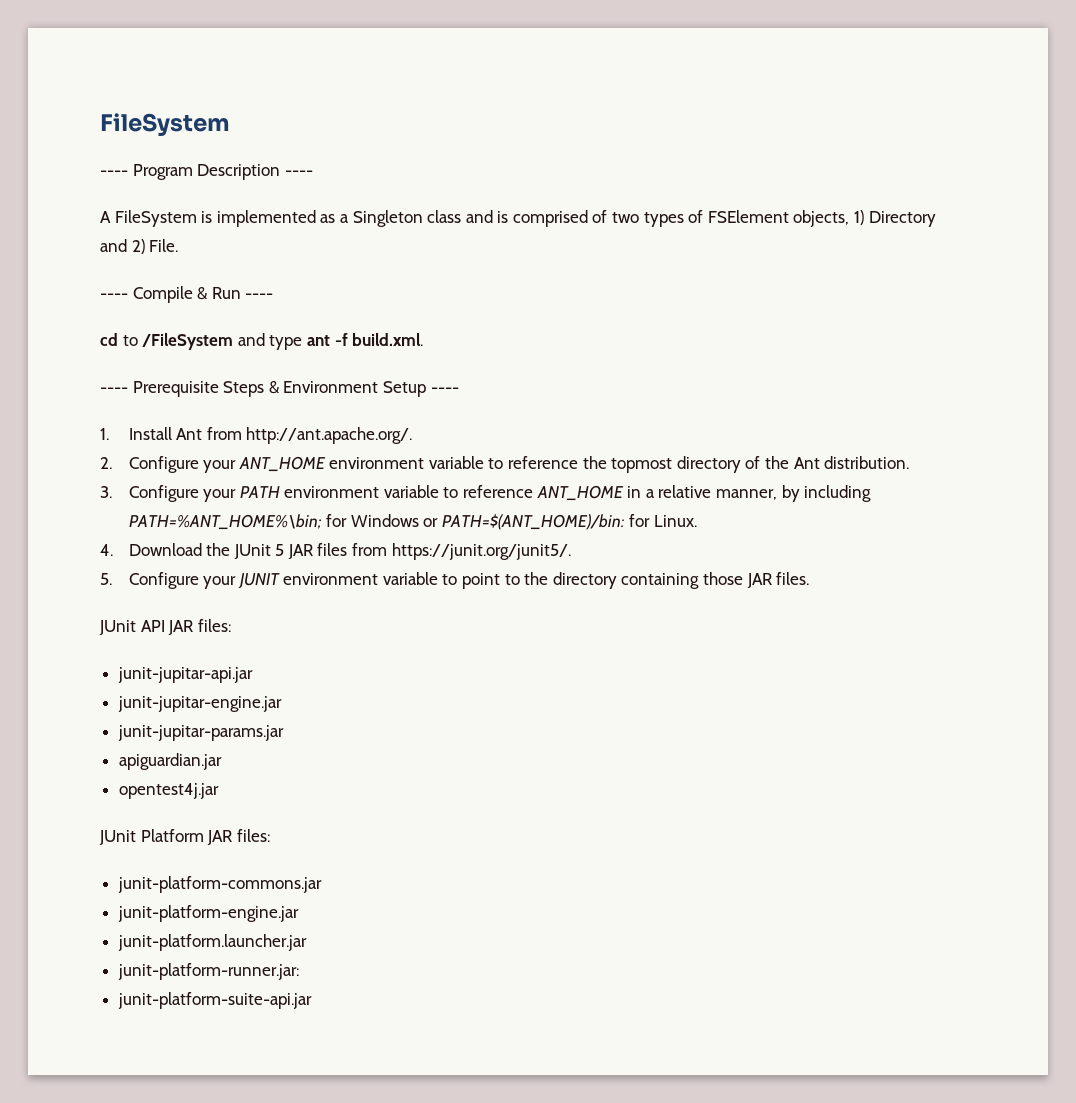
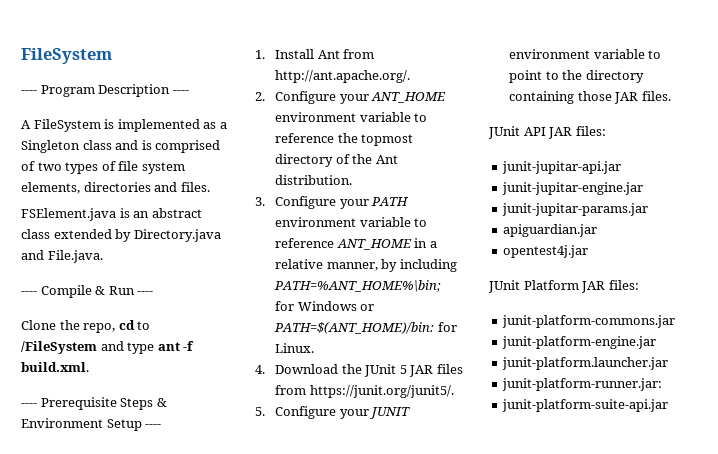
- A FileSystem is implemented as a Singleton class and is comprised of two types of FSElement objects, 1) Directory and 2) File.
+ A FileSystem is implemented as a Singleton class and is comprised of two types of file system elements, directories and files.
+ FSElement.java is an abstract class extended by Directory.java and File.java.
- cd to /FileSystem and type ant -f build.xml.
+ Clone the repo, cd to /FileSystem and type ant -f build.xml.

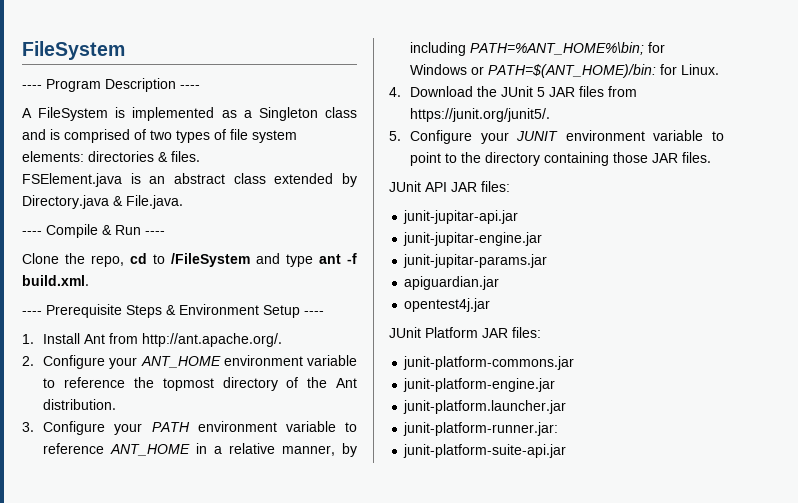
- A FileSystem is implemented as a Singleton class and is comprised of two types of file system elements, directories and files.
+ A FileSystem is implemented as a Singleton class and is comprised of two types of file system elements: directories & files.
- FSElement.java is an abstract class extended by Directory.java and File.java.
+ FSElement.java is an abstract class extended by Directory.java & File.java.

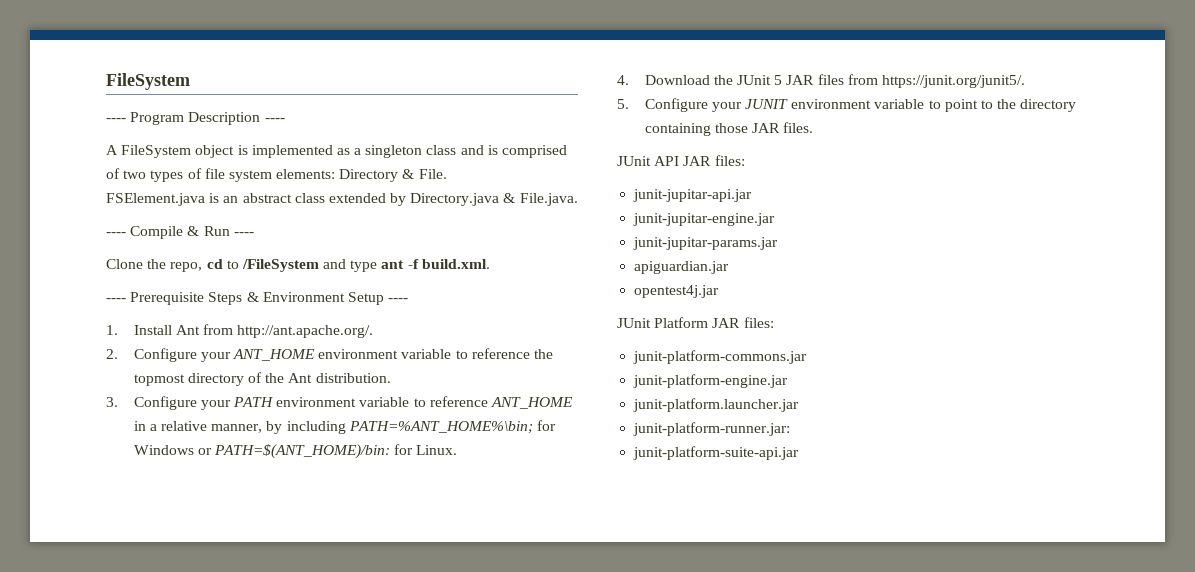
- A FileSystem is implemented as a Singleton class and is comprised of two types of file system elements: directories & files.
+ A FileSystem object is implemented as a singleton class and is comprised of two types of file system elements: Directory & File.

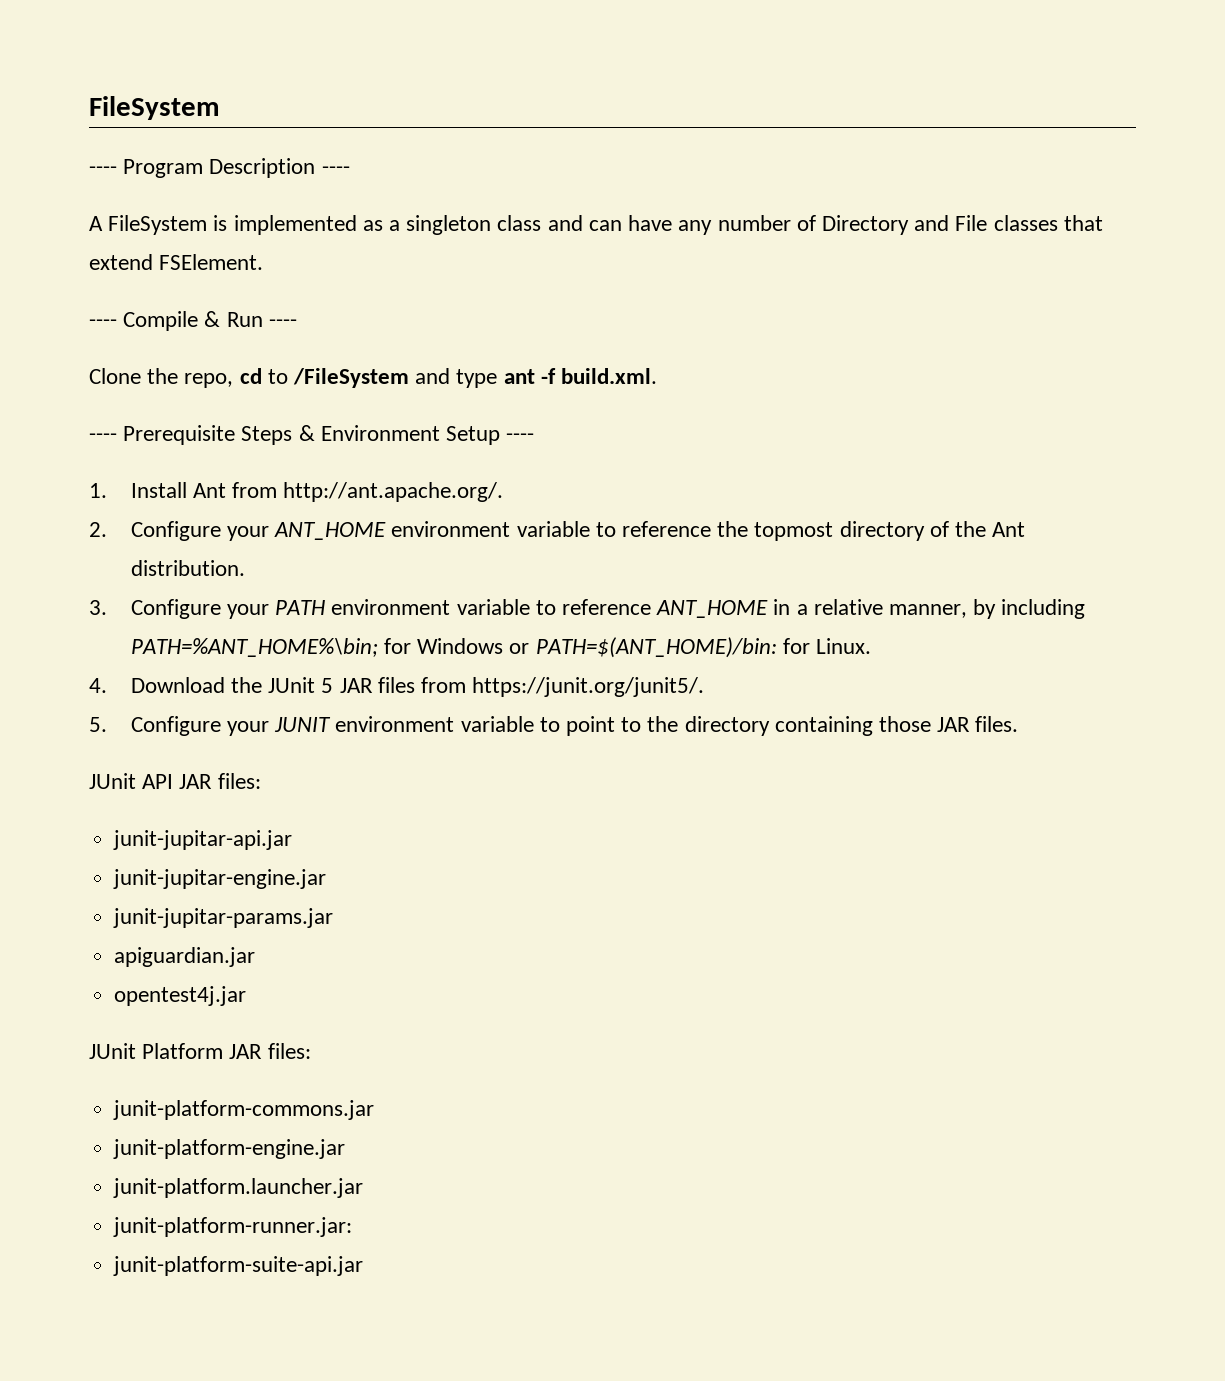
- A FileSystem object is implemented as a singleton class and is comprised of two types of file system elements: Directory & File.
- FSElement.java is an abstract class extended by Directory.java & File.java.
+ A FileSystem is implemented as a singleton class and can have any number of Directory and File classes that extend FSElement.

